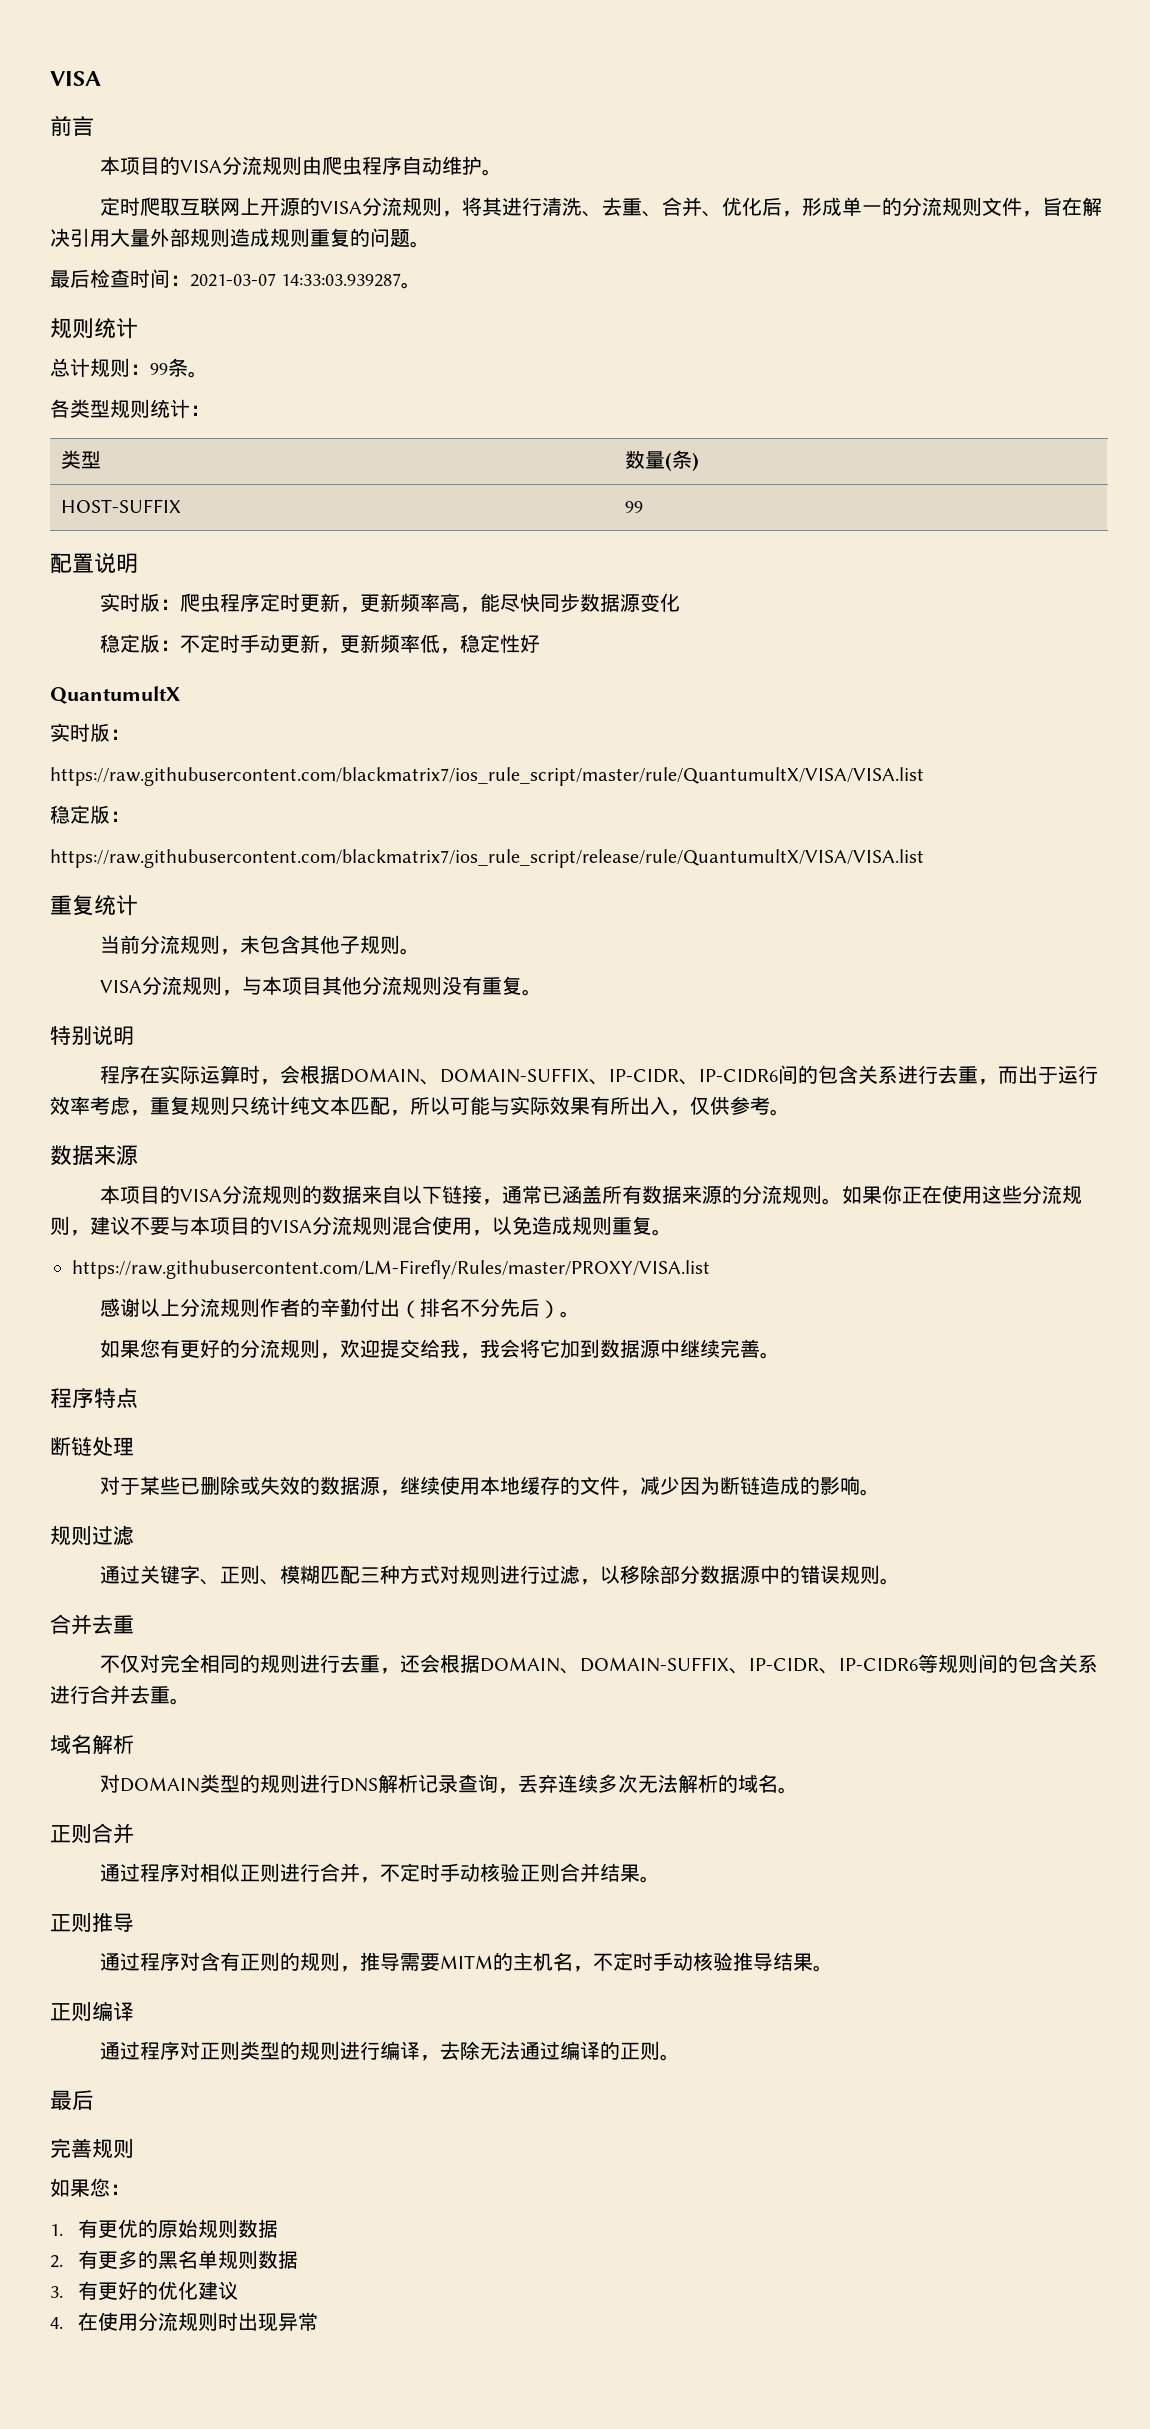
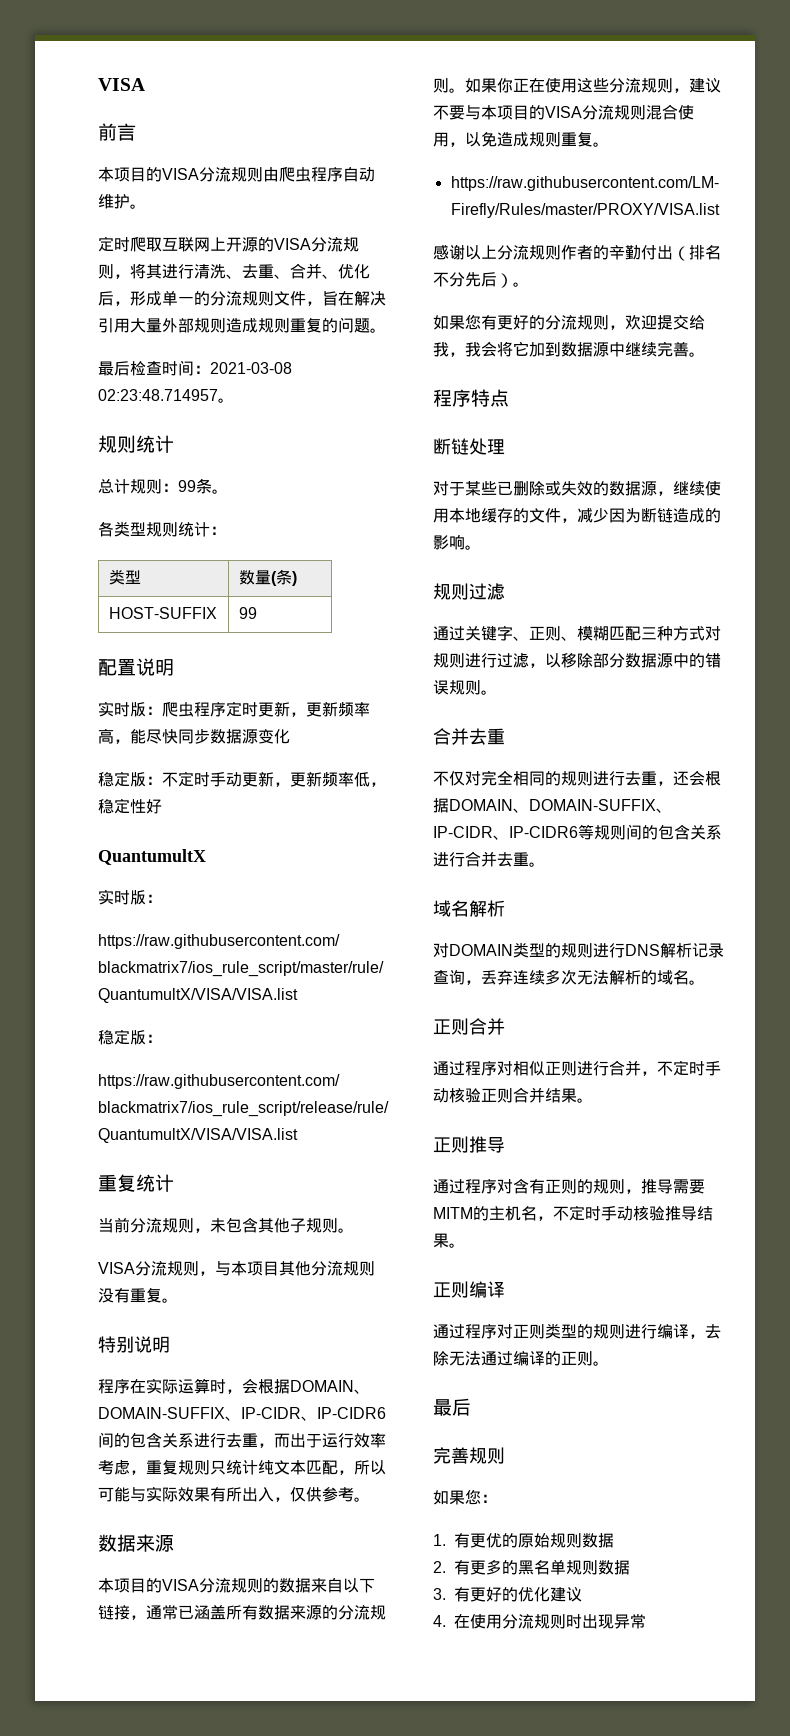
- 最后检查时间：2021-03-07 14:33:03.939287。
+ 最后检查时间：2021-03-08 02:23:48.714957。

